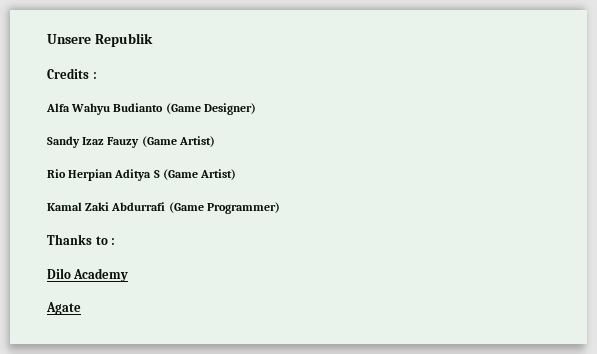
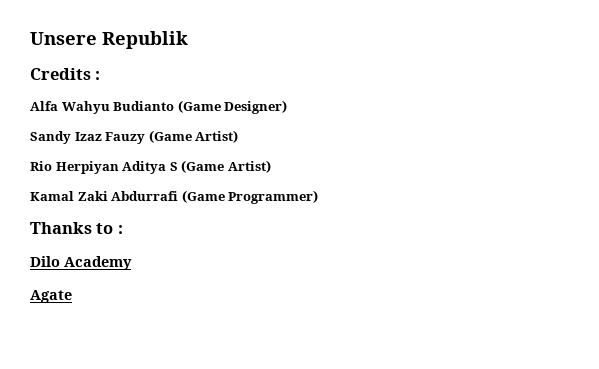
- Rio Herpian Aditya S (Game Artist)
+ Rio Herpiyan Aditya S (Game Artist)

